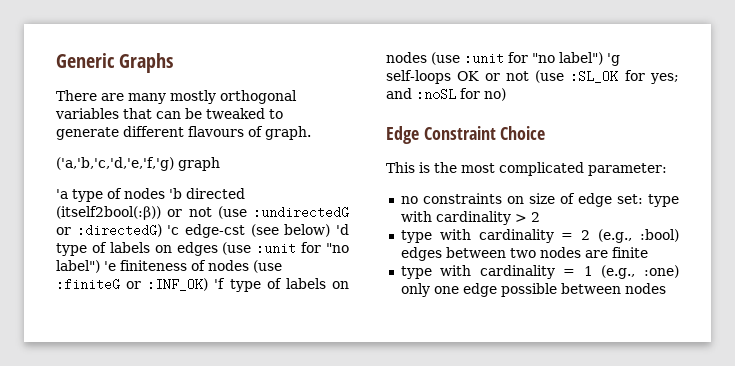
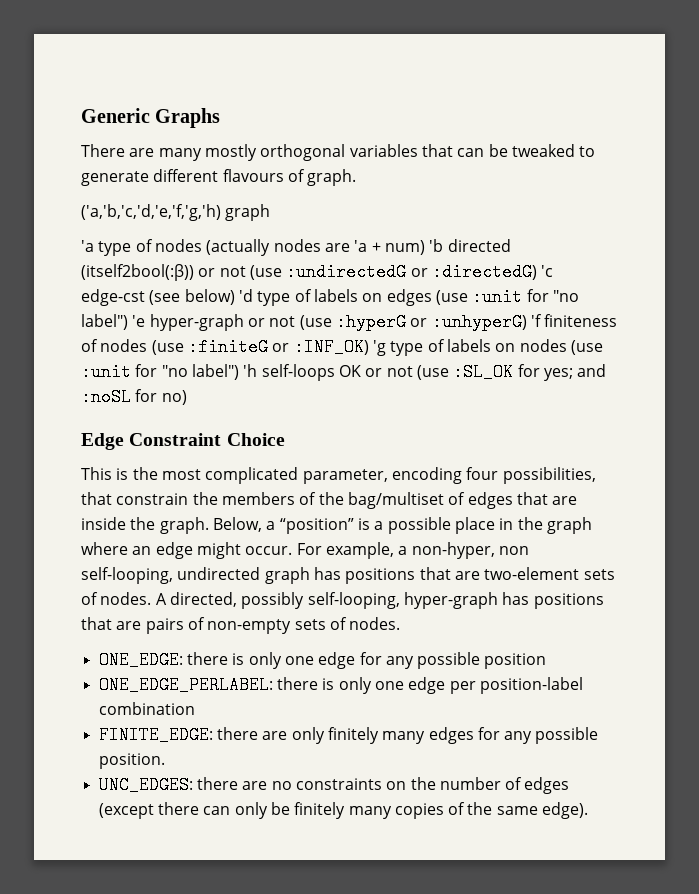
- ('a,'b,'c,'d,'e,'f,'g) graph
+ ('a,'b,'c,'d,'e,'f,'g,'h) graph
- 'a type of nodes 'b directed (itself2bool(:β)) or not (use :undirectedG or :directedG) 'c edge-cst (see below) 'd type of labels on edges (use :unit for "no label") 'e finiteness of nodes (use :finiteG or :INF_OK) 'f type of labels on nodes (use :unit for "no label") 'g self-loops OK or not (use :SL_OK for yes; and :noSL for no)
+ 'a type of nodes (actually nodes are 'a + num) 'b directed (itself2bool(:β)) or not (use :undirectedG or :directedG) 'c edge-cst (see below) 'd type of labels on edges (use :unit for "no label") 'e hyper-graph or not (use :hyperG or :unhyperG) 'f finiteness of nodes (use :finiteG or :INF_OK) 'g type of labels on nodes (use :unit for "no label") 'h self-loops OK or not (use :SL_OK for yes; and :noSL for no)
- This is the most complicated parameter:
- no constraints on size of edge set: type with cardinality > 2
- type with cardinality = 2 (e.g., :bool) edges between two nodes are finite
- type with cardinality = 1 (e.g., :one) only one edge possible between nodes
+ This is the most complicated parameter, encoding four possibilities, that constrain the members of the bag/multiset of edges that are inside the graph. Below, a “position” is a possible place in the graph where an edge might occur. For example, a non-hyper, non self-looping, undirected graph has positions that are two-element sets of nodes. A directed, possibly self-looping, hyper-graph has positions that are pairs of non-empty sets of nodes.
+ ONE_EDGE: there is only one edge for any possible position
+ ONE_EDGE_PERLABEL: there is only one edge per position-label combination
+ FINITE_EDGE: there are only finitely many edges for any possible position.
+ UNC_EDGES: there are no constraints on the number of edges (except there can only be finitely many copies of the same edge).

